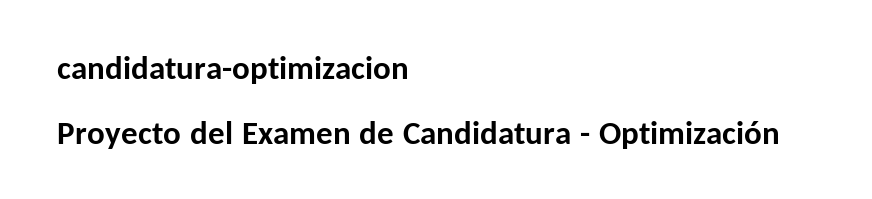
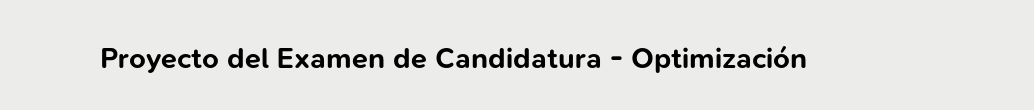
- candidatura-optimizacion

